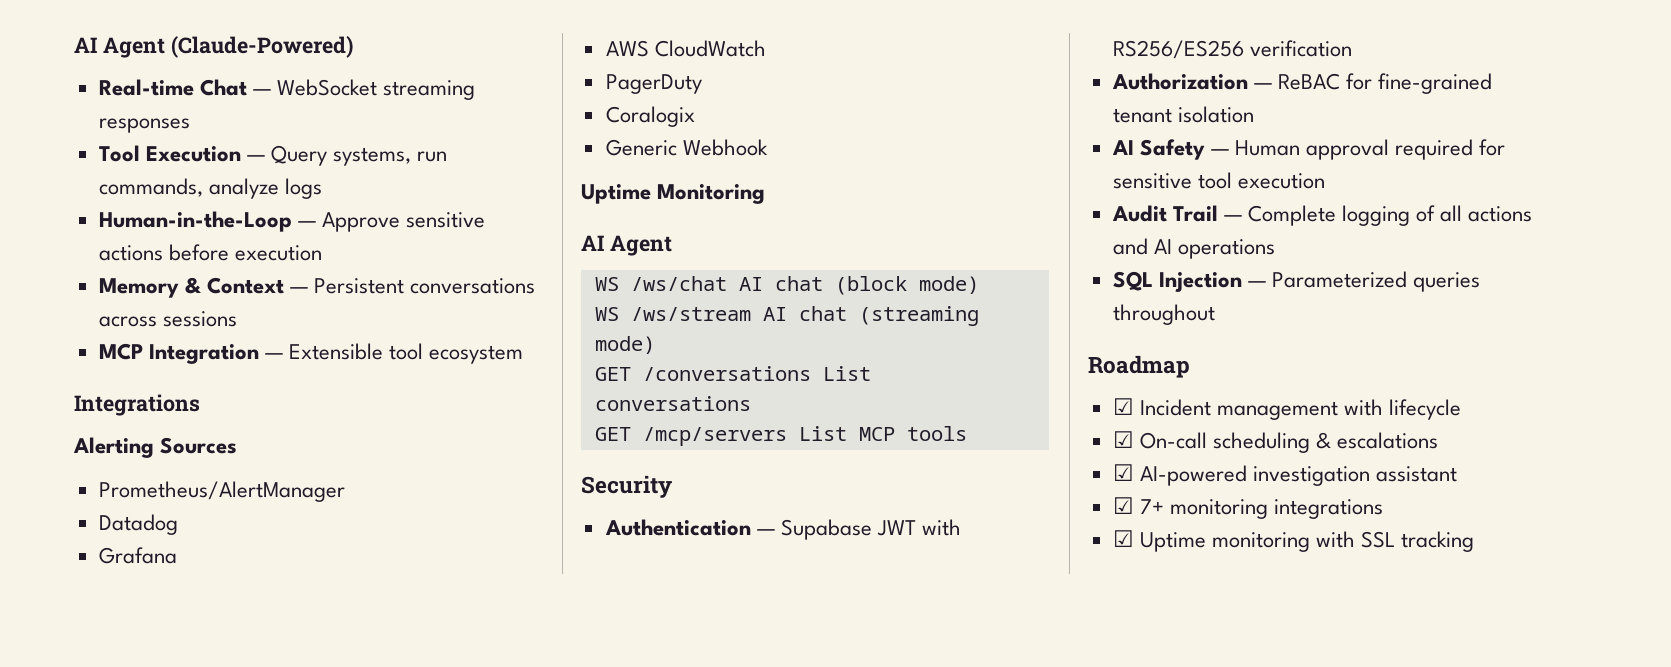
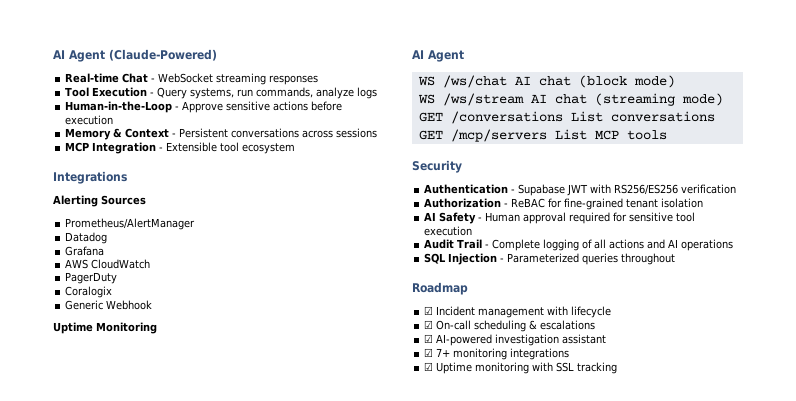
- Real-time Chat — WebSocket streaming responses
+ Real-time Chat - WebSocket streaming responses
- Tool Execution — Query systems, run commands, analyze logs
+ Tool Execution - Query systems, run commands, analyze logs
- Human-in-the-Loop — Approve sensitive actions before execution
+ Human-in-the-Loop - Approve sensitive actions before execution
- Memory & Context — Persistent conversations across sessions
+ Memory & Context - Persistent conversations across sessions
- MCP Integration — Extensible tool ecosystem
+ MCP Integration - Extensible tool ecosystem
- Authentication — Supabase JWT with RS256/ES256 verification
+ Authentication - Supabase JWT with RS256/ES256 verification
- Authorization — ReBAC for fine-grained tenant isolation
+ Authorization - ReBAC for fine-grained tenant isolation
- AI Safety — Human approval required for sensitive tool execution
+ AI Safety - Human approval required for sensitive tool execution
- Audit Trail — Complete logging of all actions and AI operations
+ Audit Trail - Complete logging of all actions and AI operations
- SQL Injection — Parameterized queries throughout
+ SQL Injection - Parameterized queries throughout

